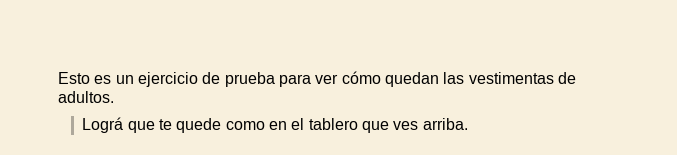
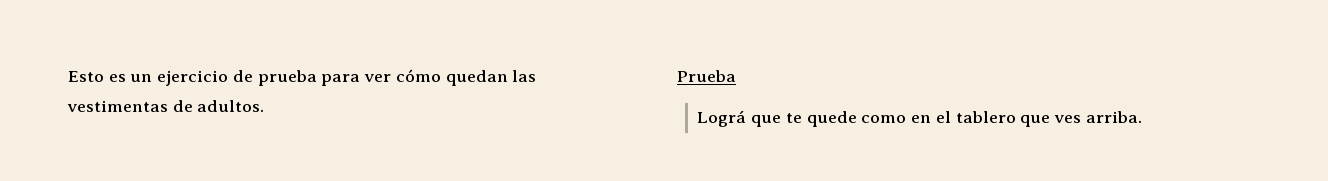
+ Prueba

